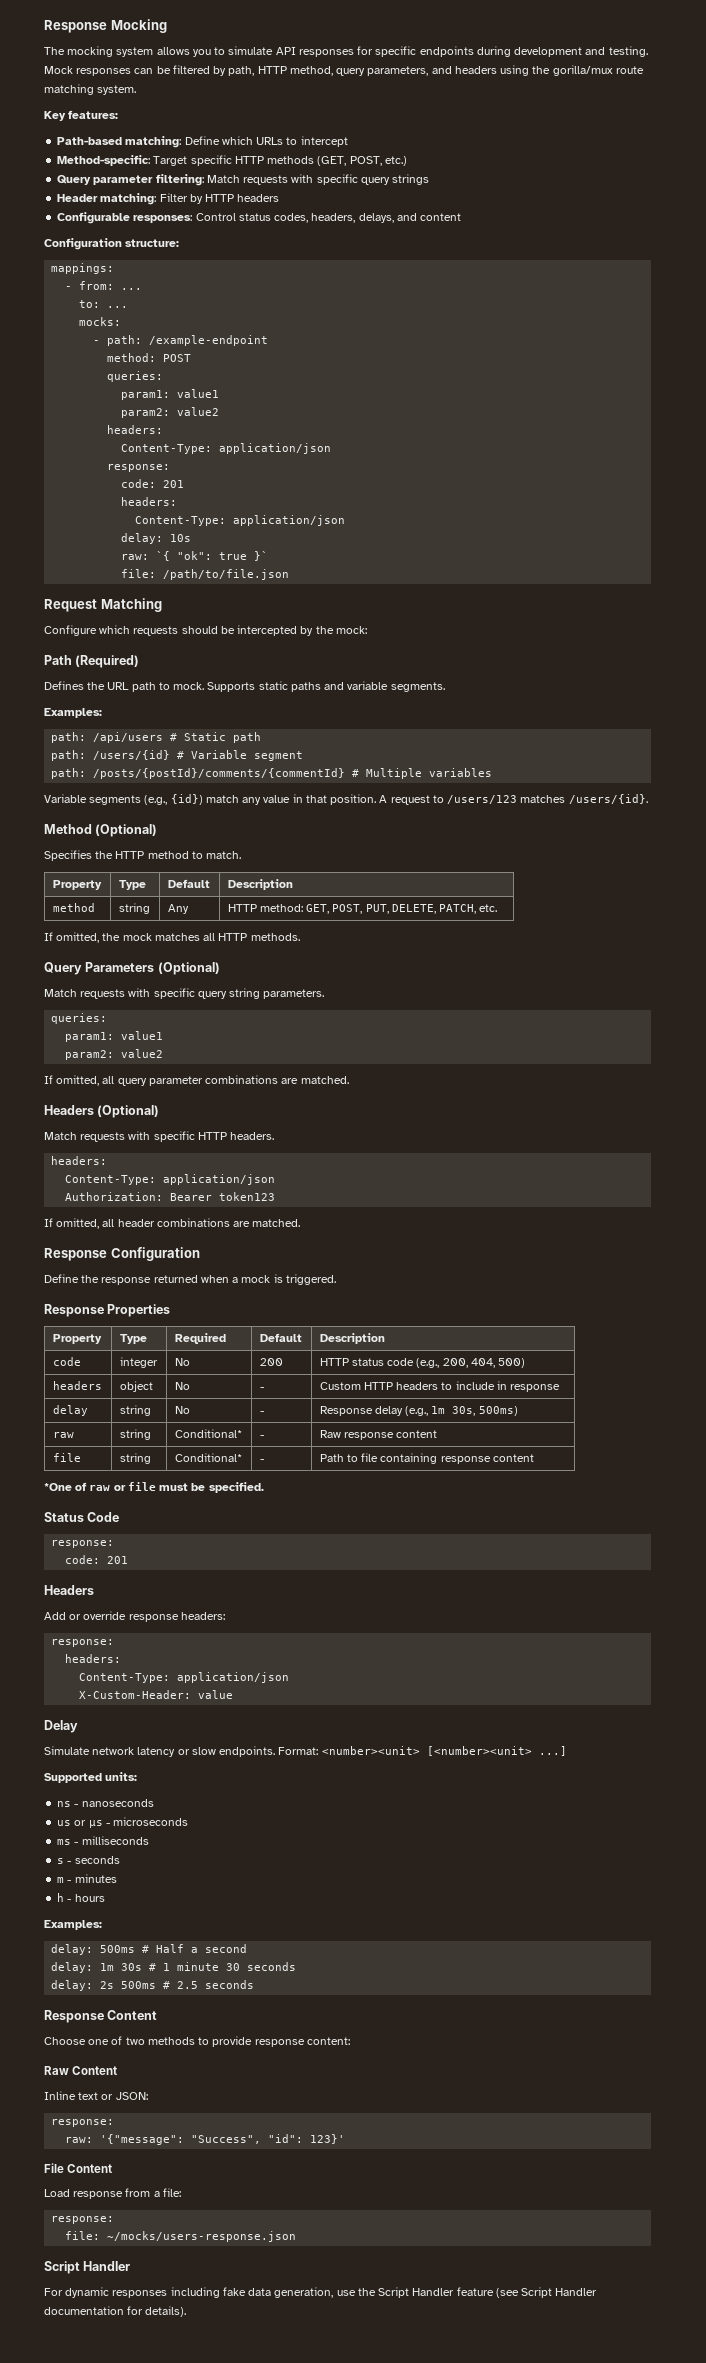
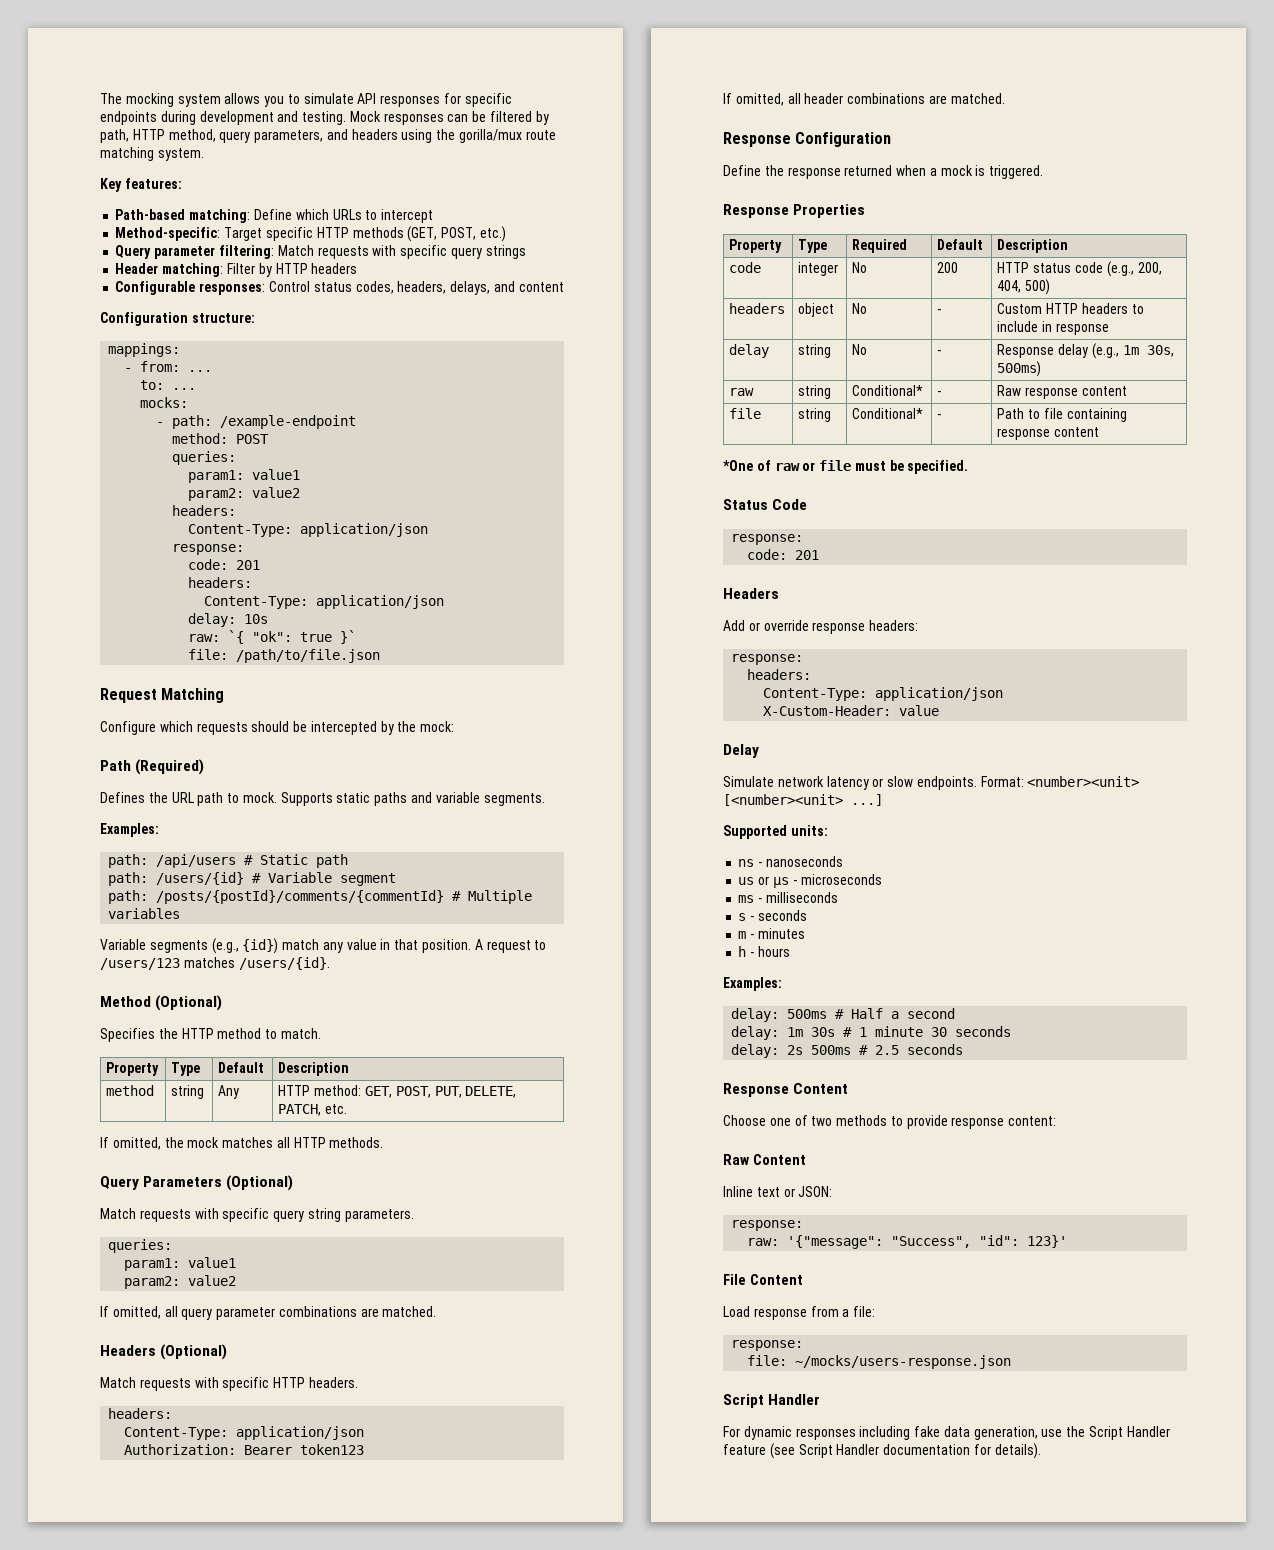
- Response Mocking

